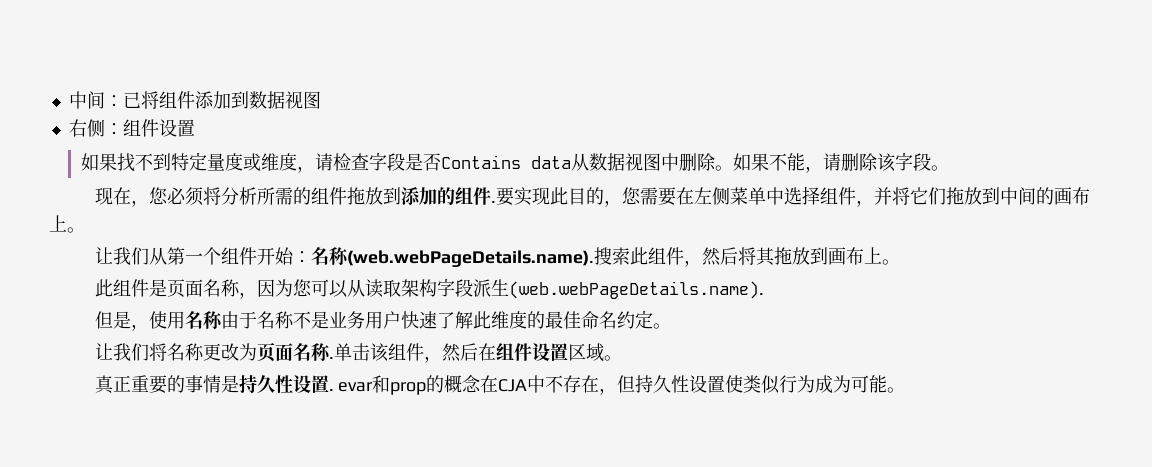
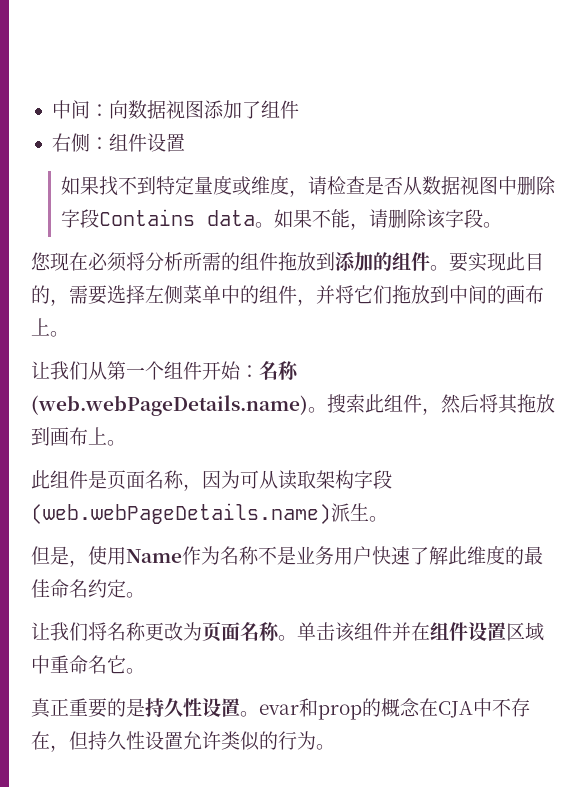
- 中间：已将组件添加到数据视图
+ 中间：向数据视图添加了组件
- 如果找不到特定量度或维度，请检查字段是否Contains data从数据视图中删除。
+ 如果找不到特定量度或维度，请检查是否从数据视图中删除字段Contains data。
- 现在，您必须将分析所需的组件拖放到添加的组件.
+ 您现在必须将分析所需的组件拖放到添加的组件。
- 要实现此目的，您需要在左侧菜单中选择组件，并将它们拖放到中间的画布上。
+ 要实现此目的，需要选择左侧菜单中的组件，并将它们拖放到中间的画布上。
- 让我们从第一个组件开始：名称(web.webPageDetails.name).搜索此组件，然后将其拖放到画布上。
+ 让我们从第一个组件开始：名称(web.webPageDetails.name)。搜索此组件，然后将其拖放到画布上。
- 此组件是页面名称，因为您可以从读取架构字段派生(web.webPageDetails.name).
+ 此组件是页面名称，因为可从读取架构字段(web.webPageDetails.name)派生。
- 但是，使用名称由于名称不是业务用户快速了解此维度的最佳命名约定。
+ 但是，使用Name作为名称不是业务用户快速了解此维度的最佳命名约定。
- 让我们将名称更改为页面名称.
+ 让我们将名称更改为页面名称。
- 单击该组件，然后在组件设置区域。
+ 单击该组件并在组件设置区域中重命名它。
- 真正重要的事情是持久性设置. evar和prop的概念在CJA中不存在，但持久性设置使类似行为成为可能。
+ 真正重要的是持久性设置。evar和prop的概念在CJA中不存在，但持久性设置允许类似的行为。

